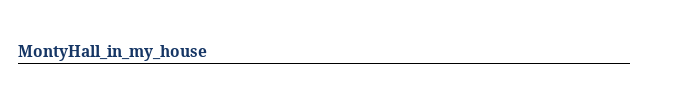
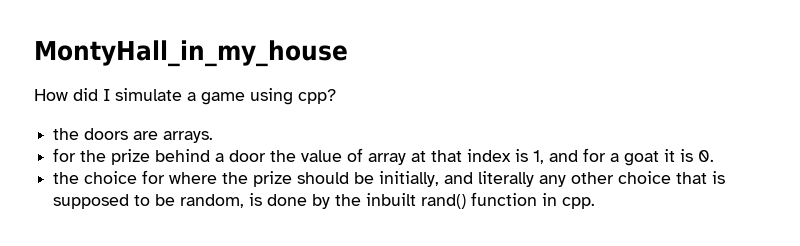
+ How did I simulate a game using cpp?
+ the doors are arrays.
+ for the prize behind a door the value of array at that index is 1, and for a goat it is 0.
+ the choice for where the prize should be initially, and literally any other choice that is supposed to be random, is done by the inbuilt rand() function in cpp.

